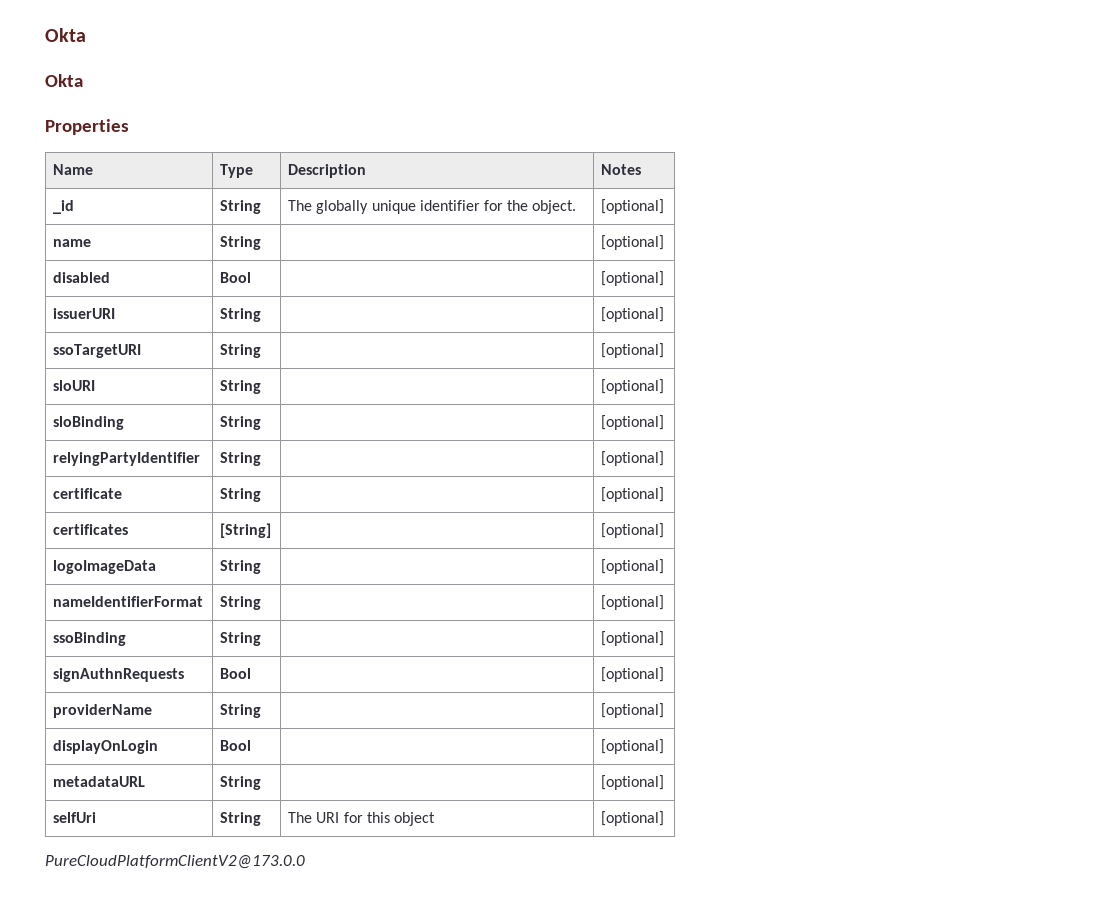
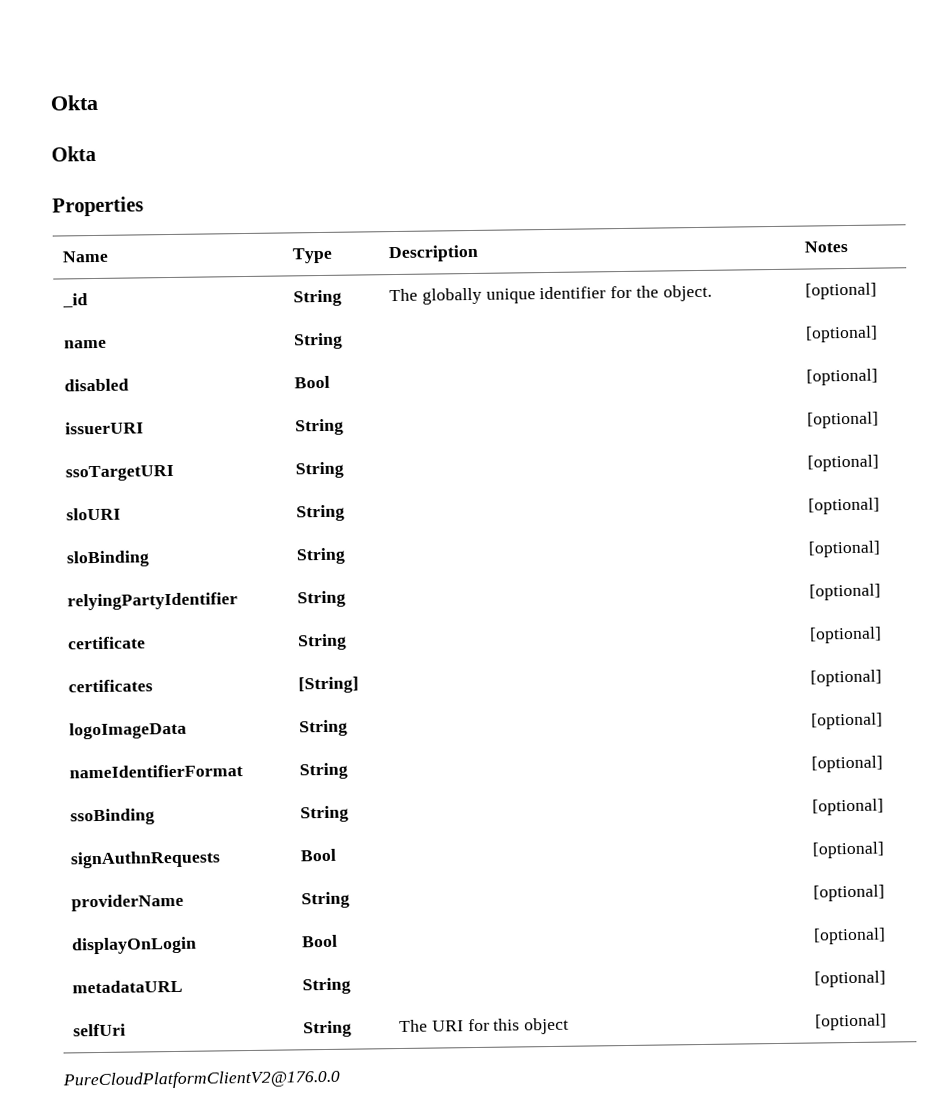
- PureCloudPlatformClientV2@173.0.0
+ PureCloudPlatformClientV2@176.0.0

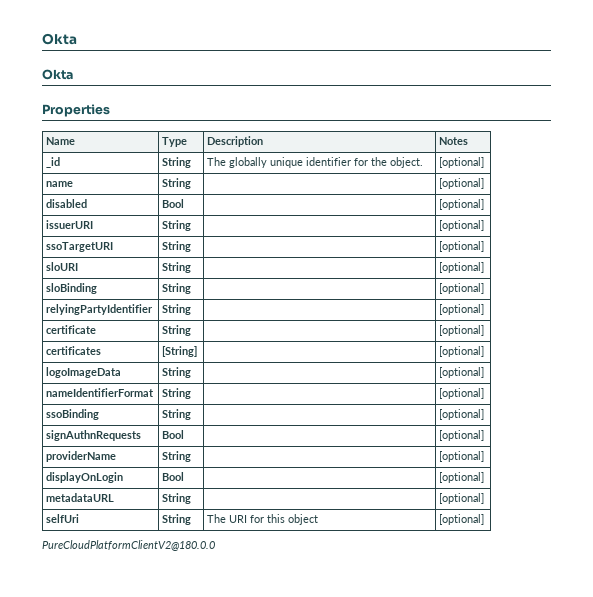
- PureCloudPlatformClientV2@176.0.0
+ PureCloudPlatformClientV2@180.0.0

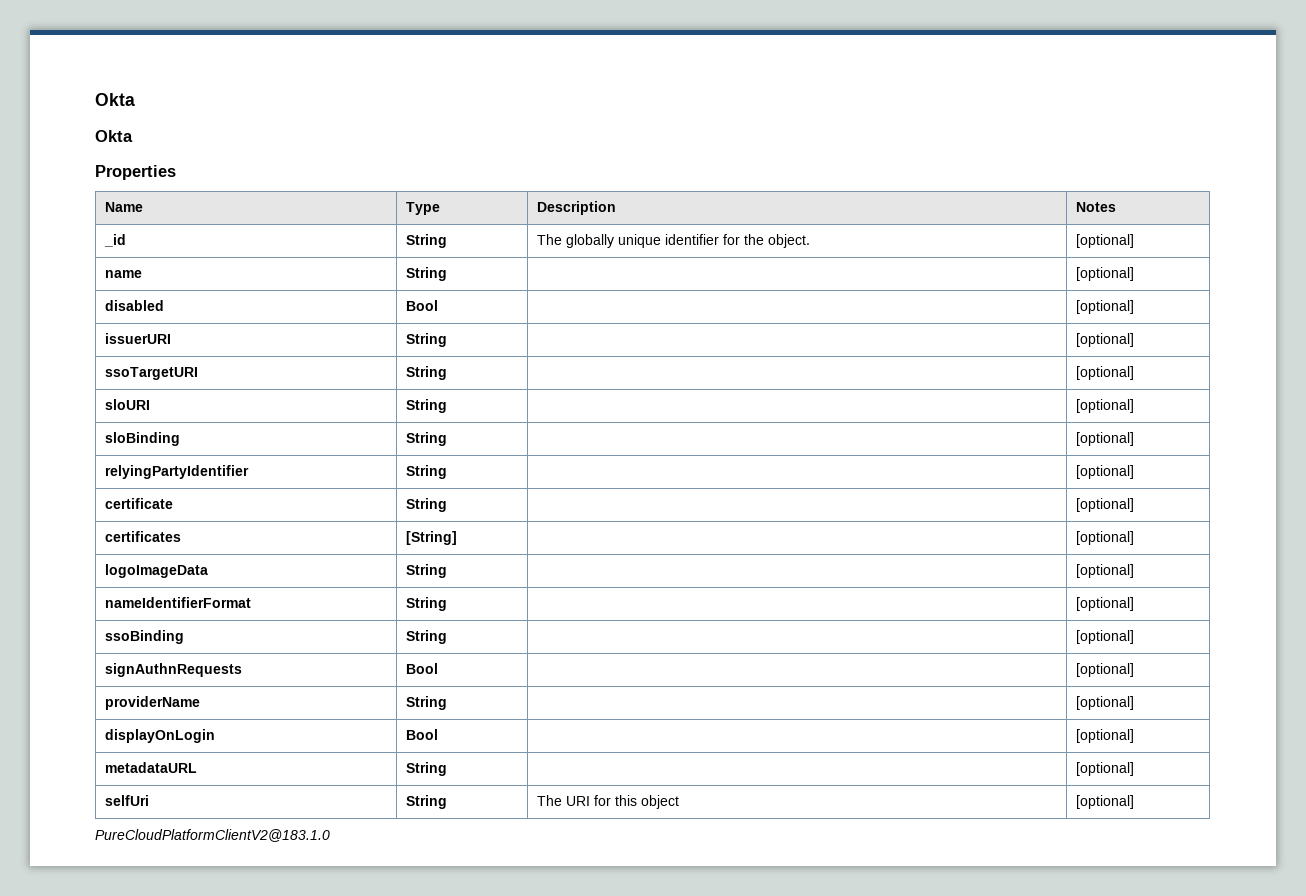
- PureCloudPlatformClientV2@180.0.0
+ PureCloudPlatformClientV2@183.1.0

